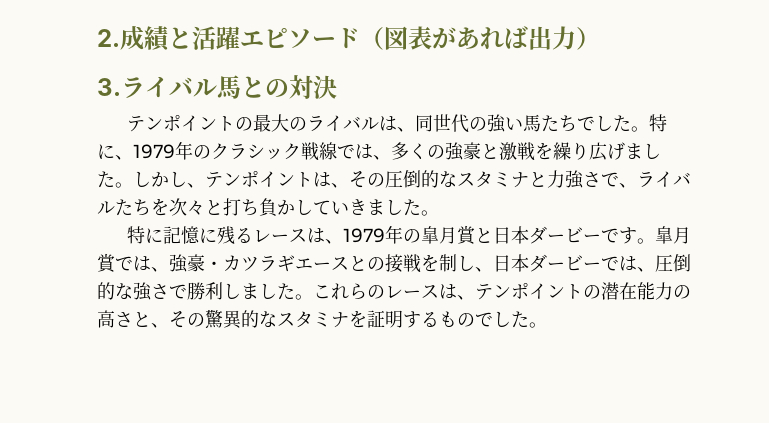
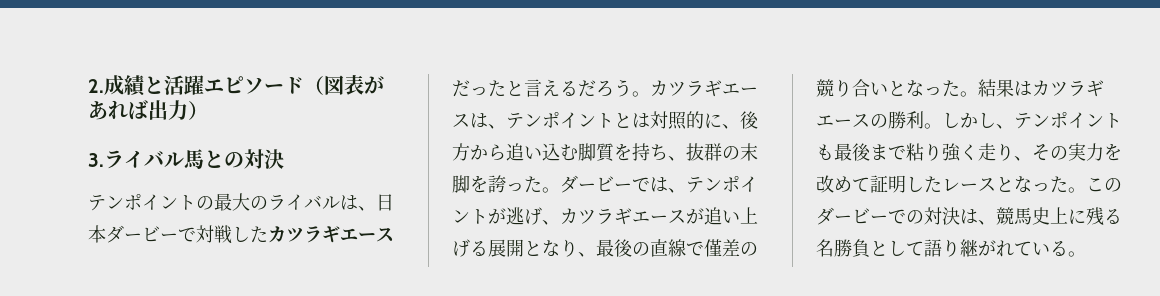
- テンポイントの最大のライバルは、同世代の強い馬たちでした。特に、1979年のクラシック戦線では、多くの強豪と激戦を繰り広げました。
+ テンポイントの最大のライバルは、日本ダービーで対戦したカツラギエースだったと言えるだろう。カツラギエースは、テンポイントとは対照的に、後方から追い込む脚質を持ち、抜群の末脚を誇った。ダービーでは、テンポイントが逃げ、カツラギエースが追い上げる展開となり、最後の直線で僅差の競り合いとなった。結果はカツラギエースの勝利。
- しかし、テンポイントは、その圧倒的なスタミナと力強さで、ライバルたちを次々と打ち負かしていきました。
- 特に記憶に残るレースは、1979年の皐月賞と日本ダービーです。皐月賞では、強豪・カツラギエースとの接戦を制し、日本ダービーでは、圧倒的な強さで勝利しました。これらのレースは、テンポイントの潜在能力の高さと、その驚異的なスタミナを証明するものでした。
+ しかし、テンポイントも最後まで粘り強く走り、その実力を改めて証明したレースとなった。このダービーでの対決は、競馬史上に残る名勝負として語り継がれている。

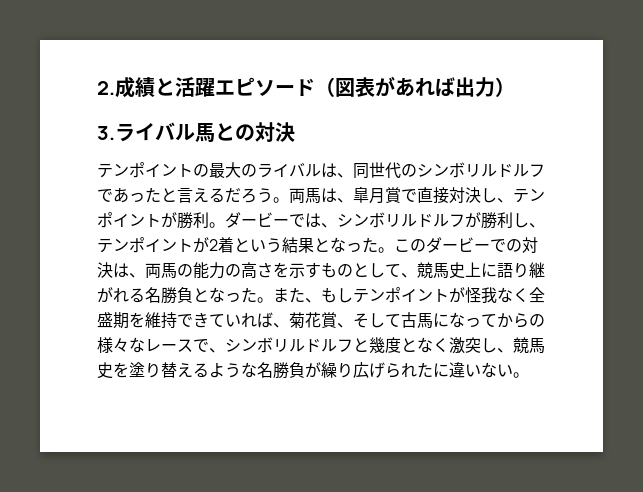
- テンポイントの最大のライバルは、日本ダービーで対戦したカツラギエースだったと言えるだろう。
+ テンポイントの最大のライバルは、同世代のシンボリルドルフであったと言えるだろう。
- カツラギエースは、テンポイントとは対照的に、後方から追い込む脚質を持ち、抜群の末脚を誇った。ダービーでは、テンポイントが逃げ、カツラギエースが追い上げる展開となり、最後の直線で僅差の競り合いとなった。結果はカツラギエースの勝利。しかし、テンポイントも最後まで粘り強く走り、その実力を改めて証明したレースとなった。
+ 両馬は、皐月賞で直接対決し、テンポイントが勝利。ダービーでは、シンボリルドルフが勝利し、テンポイントが2着という結果となった。
- このダービーでの対決は、競馬史上に残る名勝負として語り継がれている。
+ このダービーでの対決は、両馬の能力の高さを示すものとして、競馬史上に語り継がれる名勝負となった。また、もしテンポイントが怪我なく全盛期を維持できていれば、菊花賞、そして古馬になってからの様々なレースで、シンボリルドルフと幾度となく激突し、競馬史を塗り替えるような名勝負が繰り広げられたに違いない。

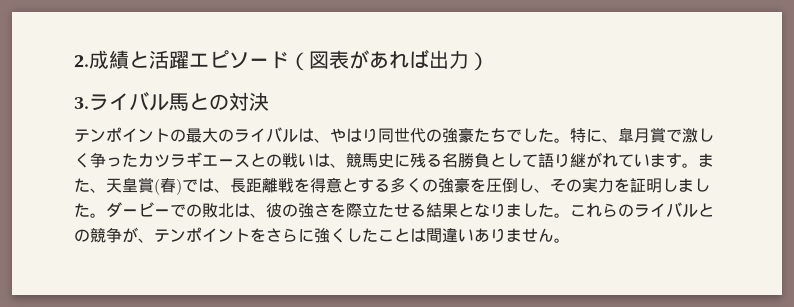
- テンポイントの最大のライバルは、同世代のシンボリルドルフであったと言えるだろう。両馬は、皐月賞で直接対決し、テンポイントが勝利。ダービーでは、シンボリルドルフが勝利し、テンポイントが2着という結果となった。このダービーでの対決は、両馬の能力の高さを示すものとして、競馬史上に語り継がれる名勝負となった。また、もしテンポイントが怪我なく全盛期を維持できていれば、菊花賞、そして古馬になってからの様々なレースで、シンボリルドルフと幾度となく激突し、競馬史を塗り替えるような名勝負が繰り広げられたに違いない。
+ テンポイントの最大のライバルは、やはり同世代の強豪たちでした。特に、皐月賞で激しく争ったカツラギエースとの戦いは、競馬史に残る名勝負として語り継がれています。また、天皇賞(春)では、長距離戦を得意とする多くの強豪を圧倒し、その実力を証明しました。ダービーでの敗北は、彼の強さを際立たせる結果となりました。これらのライバルとの競争が、テンポイントをさらに強くしたことは間違いありません。

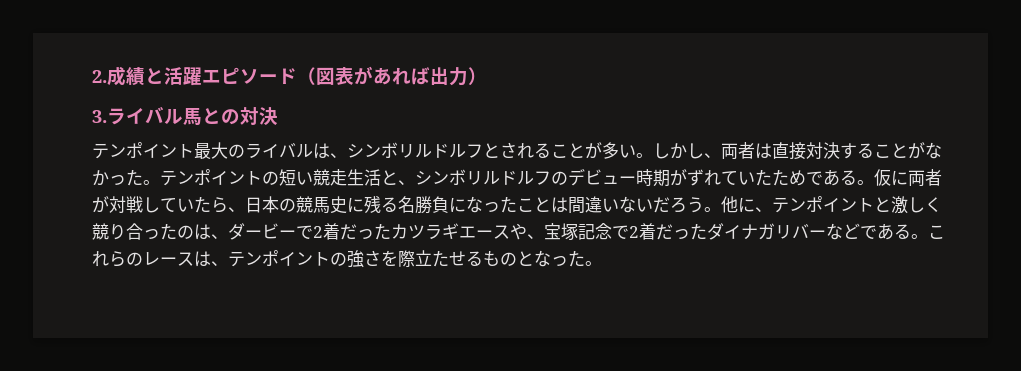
- テンポイントの最大のライバルは、やはり同世代の強豪たちでした。特に、皐月賞で激しく争ったカツラギエースとの戦いは、競馬史に残る名勝負として語り継がれています。また、天皇賞(春)では、長距離戦を得意とする多くの強豪を圧倒し、その実力を証明しました。ダービーでの敗北は、彼の強さを際立たせる結果となりました。これらのライバルとの競争が、テンポイントをさらに強くしたことは間違いありません。
+ テンポイント最大のライバルは、シンボリルドルフとされることが多い。しかし、両者は直接対決することがなかった。テンポイントの短い競走生活と、シンボリルドルフのデビュー時期がずれていたためである。仮に両者が対戦していたら、日本の競馬史に残る名勝負になったことは間違いないだろう。他に、テンポイントと激しく競り合ったのは、ダービーで2着だったカツラギエースや、宝塚記念で2着だったダイナガリバーなどである。これらのレースは、テンポイントの強さを際立たせるものとなった。

